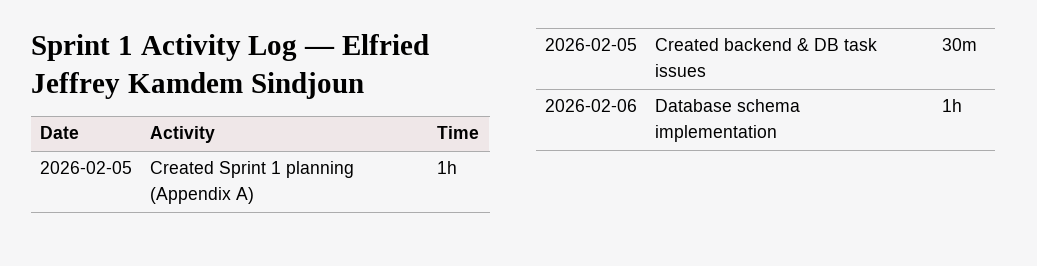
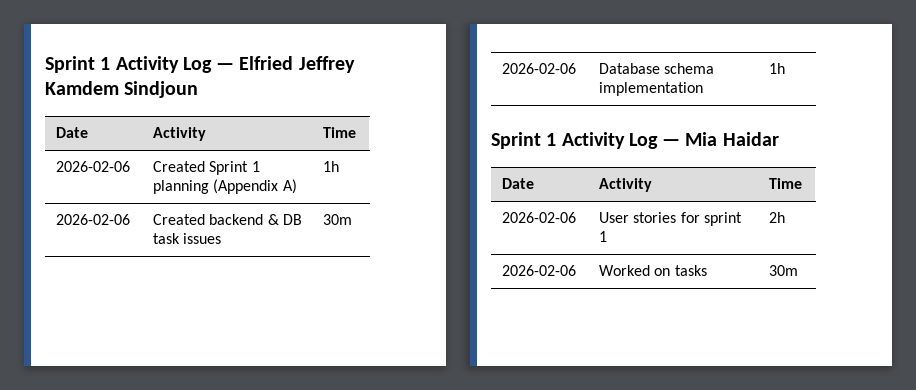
- 2026-02-05 | Created Sprint 1 planning (Appendix A) | 1h
+ 2026-02-06 | Created Sprint 1 planning (Appendix A) | 1h
- 2026-02-05 | Created backend & DB task issues | 30m
+ 2026-02-06 | Created backend & DB task issues | 30m
+ Sprint 1 Activity Log — Mia Haidar
+ Date | Activity | Time
+ 2026-02-06 | User stories for sprint 1 | 2h
+ 2026-02-06 | Worked on tasks | 30m

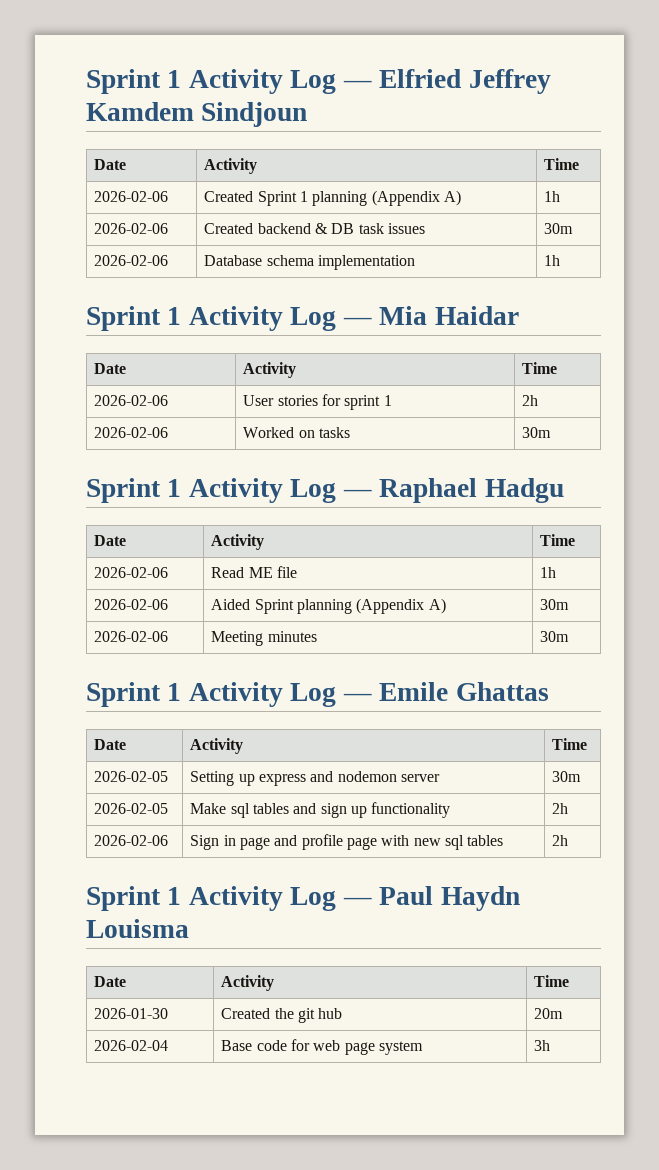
+ Sprint 1 Activity Log — Raphael Hadgu
+ Date | Activity | Time
+ 2026-02-06 | Read ME file | 1h
+ 2026-02-06 | Aided Sprint planning (Appendix A) | 30m
+ 2026-02-06 | Meeting minutes | 30m
+ Sprint 1 Activity Log — Emile Ghattas
+ Date | Activity | Time
+ 2026-02-05 | Setting up express and nodemon server | 30m
+ 2026-02-05 | Make sql tables and sign up functionality | 2h
+ 2026-02-06 | Sign in page and profile page with new sql tables | 2h
+ Sprint 1 Activity Log — Paul Haydn Louisma
+ Date | Activity | Time
+ 2026-01-30 | Created the git hub | 20m
+ 2026-02-04 | Base code for web page system | 3h

